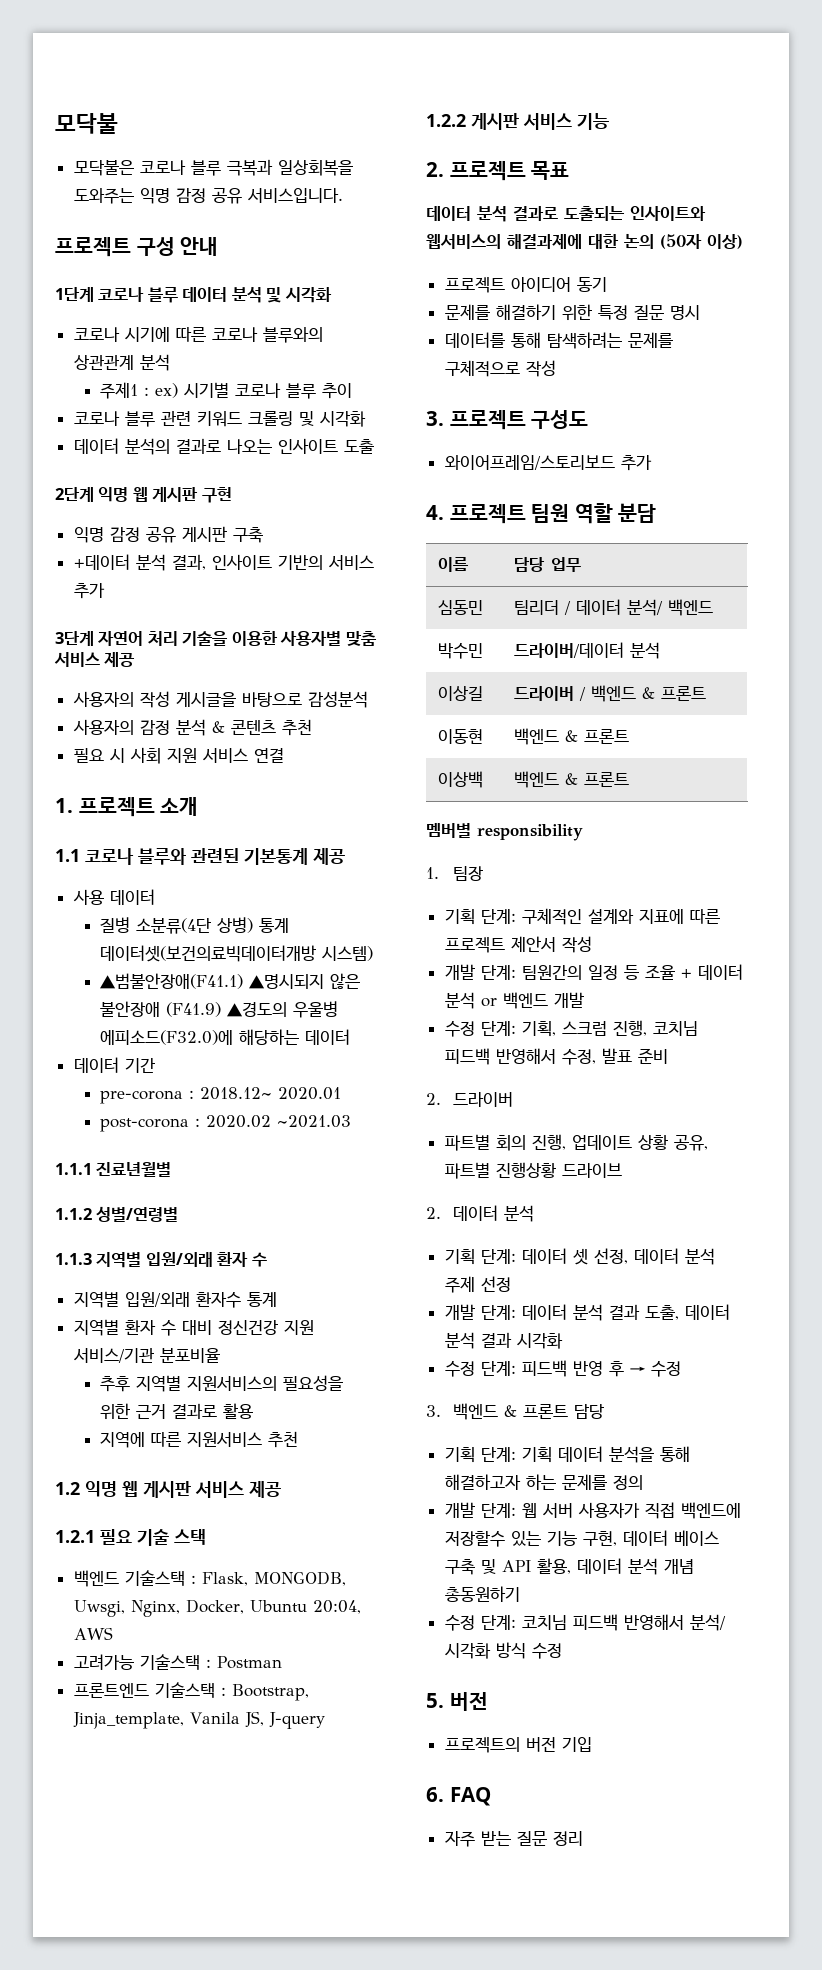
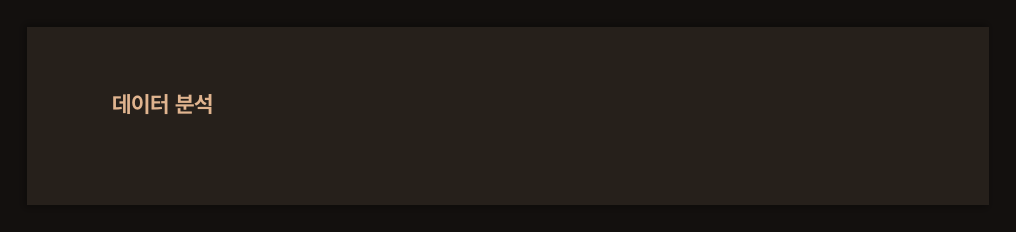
- 모닥불
- 모닥불은 코로나 블루 극복과 일상회복을 도와주는 익명 감정 공유 서비스입니다.
- 프로젝트 구성 안내
- 1단계 코로나 블루 데이터 분석 및 시각화
- 코로나 시기에 따른 코로나 블루와의 상관관계 분석
- 주제1 : ex) 시기별 코로나 블루 추이
- 코로나 블루 관련 키워드 크롤링 및 시각화
- 데이터 분석의 결과로 나오는 인사이트 도출
- 2단계 익명 웹 게시판 구현
- 익명 감정 공유 게시판 구축
- +데이터 분석 결과, 인사이트 기반의 서비스 추가
- 3단계 자연어 처리 기술을 이용한 사용자별 맞춤 서비스 제공
- 사용자의 작성 게시글을 바탕으로 감성분석
- 사용자의 감정 분석 & 콘텐츠 추천
- 필요 시 사회 지원 서비스 연결
- 1. 프로젝트 소개
- 1.1 코로나 블루와 관련된 기본통계 제공
- 사용 데이터
- 질병 소분류(4단 상병) 통계 데이터셋(보건의료빅데이터개방 시스템)
- ▲범불안장애(F41.1) ▲명시되지 않은 불안장애 (F41.9) ▲경도의 우울병 에피소드(F32.0)에 해당하는 데이터
- 데이터 기간
- pre-corona : 2018.12~ 2020.01
- post-corona : 2020.02 ~2021.03
- 1.1.1 진료년월별
- 1.1.2 성별/연령별
- 1.1.3 지역별 입원/외래 환자 수
- 지역별 입원/외래 환자수 통계
- 지역별 환자 수 대비 정신건강 지원 서비스/기관 분포비율
- 추후 지역별 지원서비스의 필요성을 위한 근거 결과로 활용
- 지역에 따른 지원서비스 추천
- 1.2 익명 웹 게시판 서비스 제공
- 1.2.1 필요 기술 스택
- 백엔드 기술스택 : Flask, MONGODB, Uwsgi, Nginx, Docker, Ubuntu 20:04, AWS
- 고려가능 기술스택 : Postman
- 프론트엔드 기술스택 : Bootstrap, Jinja_template, Vanila JS, J-query
- 1.2.2 게시판 서비스 기능
- 2. 프로젝트 목표
- 데이터 분석 결과로 도출되는 인사이트와 웹서비스의 해결과제에 대한 논의 (50자 이상)
- 프로젝트 아이디어 동기
- 문제를 해결하기 위한 특정 질문 명시
- 데이터를 통해 탐색하려는 문제를 구체적으로 작성
- 3. 프로젝트 구성도
- 와이어프레임/스토리보드 추가
- 4. 프로젝트 팀원 역할 분담
- 이름 | 담당 업무
- 심동민 | 팀리더 / 데이터 분석/ 백엔드
- 박수민 | 드라이버/데이터 분석
- 이상길 | 드라이버 / 백엔드 & 프론트
- 이동현 | 백엔드 & 프론트
- 이상백 | 백엔드 & 프론트
- 멤버별 responsibility
- 1. 팀장
- 기획 단계: 구체적인 설계와 지표에 따른 프로젝트 제안서 작성
- 개발 단계: 팀원간의 일정 등 조율 + 데이터 분석 or 백엔드 개발
- 수정 단계: 기획, 스크럼 진행, 코치님 피드백 반영해서 수정, 발표 준비
- 2. 드라이버
- 파트별 회의 진행, 업데이트 상황 공유, 파트별 진행상황 드라이브
- 2. 데이터 분석
- 기획 단계: 데이터 셋 선정, 데이터 분석 주제 선정
- 개발 단계: 데이터 분석 결과 도출, 데이터 분석 결과 시각화
- 수정 단계: 피드백 반영 후 → 수정
- 3. 백엔드 & 프론트 담당
- 기획 단계: 기획 데이터 분석을 통해 해결하고자 하는 문제를 정의
- 개발 단계: 웹 서버 사용자가 직접 백엔드에 저장할수 있는 기능 구현, 데이터 베이스 구축 및 API 활용, 데이터 분석 개념 총동원하기
- 수정 단계: 코치님 피드백 반영해서 분석/ 시각화 방식 수정
- 5. 버전
- 프로젝트의 버전 기입
- 6. FAQ
- 자주 받는 질문 정리
+ 데이터 분석

